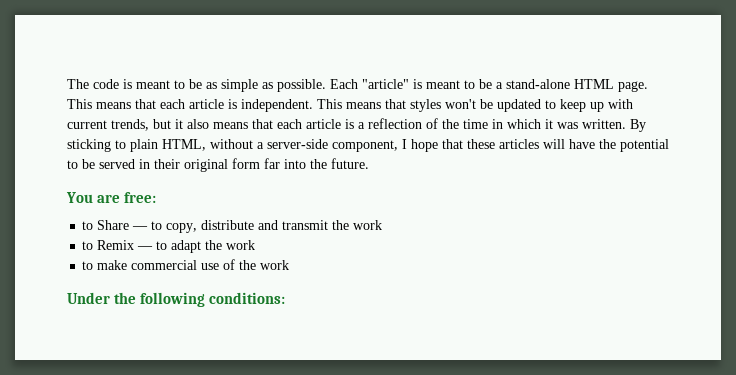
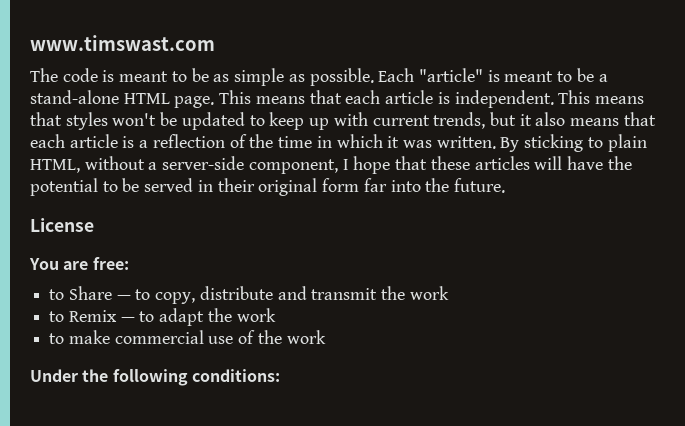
+ www.timswast.com
+ License

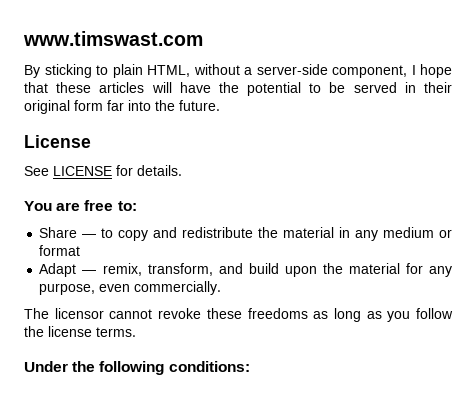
- The code is meant to be as simple as possible. Each "article" is meant to be a stand-alone HTML page. This means that each article is independent. This means that styles won't be updated to keep up with current trends, but it also means that each article is a reflection of the time in which it was written.
+ See LICENSE for details.
- You are free:
- to Share — to copy, distribute and transmit the work
- to Remix — to adapt the work
- to make commercial use of the work
+ You are free to:
+ Share — to copy and redistribute the material in any medium or format
+ Adapt — remix, transform, and build upon the material for any purpose, even commercially.
+ The licensor cannot revoke these freedoms as long as you follow the license terms.

